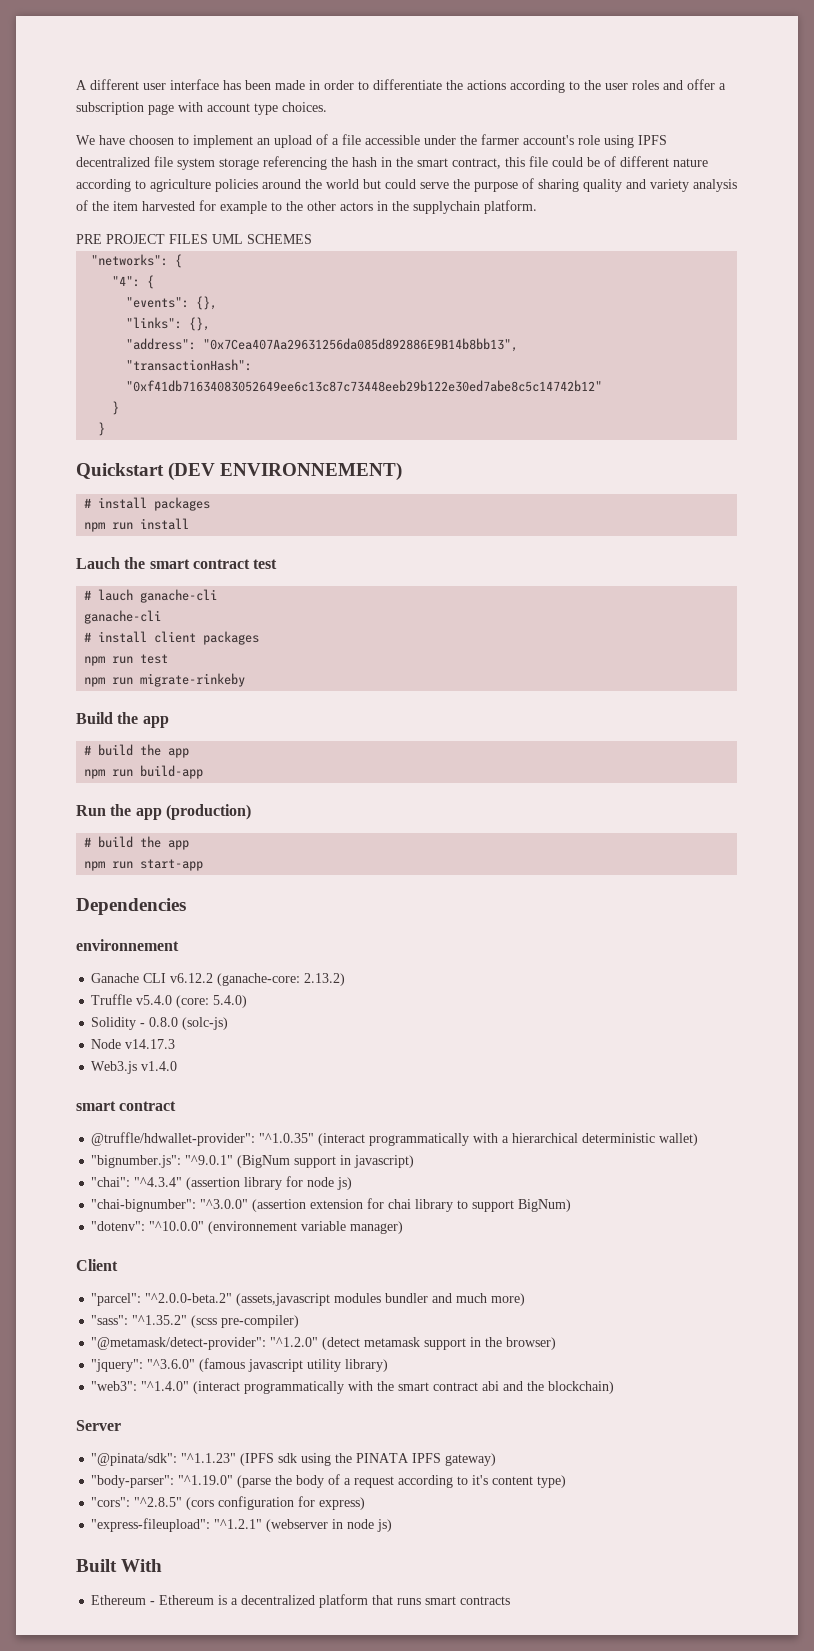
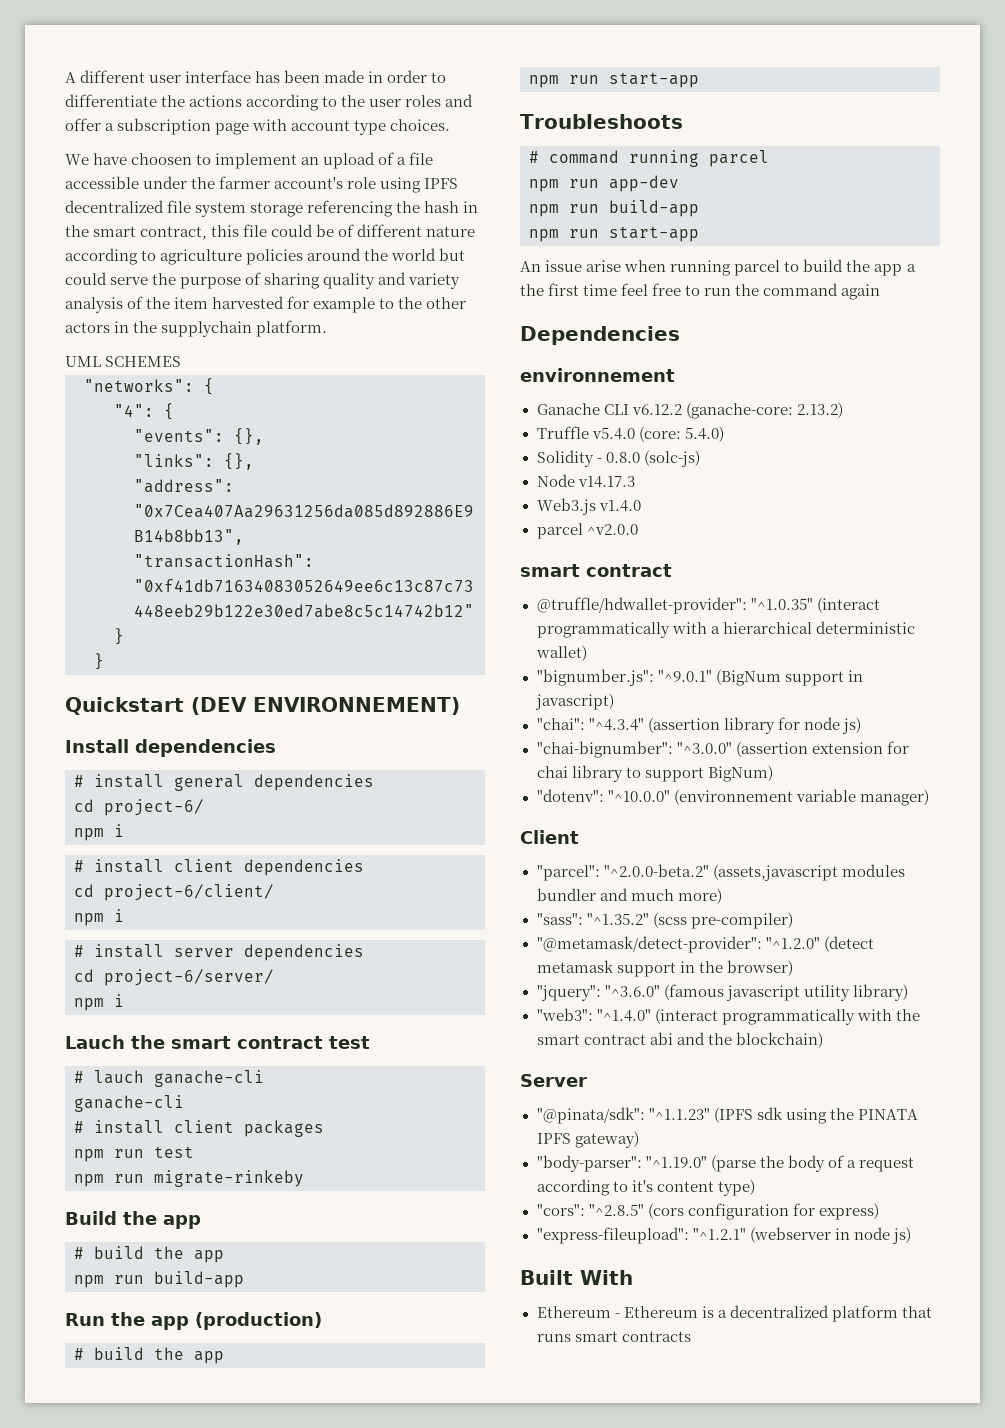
- PRE PROJECT FILES UML SCHEMES
+ UML SCHEMES
- # install packages
- npm run install
+ Install dependencies
+ # install general dependencies
+ cd project-6/
+ npm i
+ # install client dependencies
+ cd project-6/client/
+ npm i
+ # install server dependencies
+ cd project-6/server/
+ npm i
+ Troubleshoots
+ # command running parcel
+ npm run app-dev
+ npm run build-app
+ npm run start-app
+ An issue arise when running parcel to build the app a the first time feel free to run the command again
+ parcel ^v2.0.0

